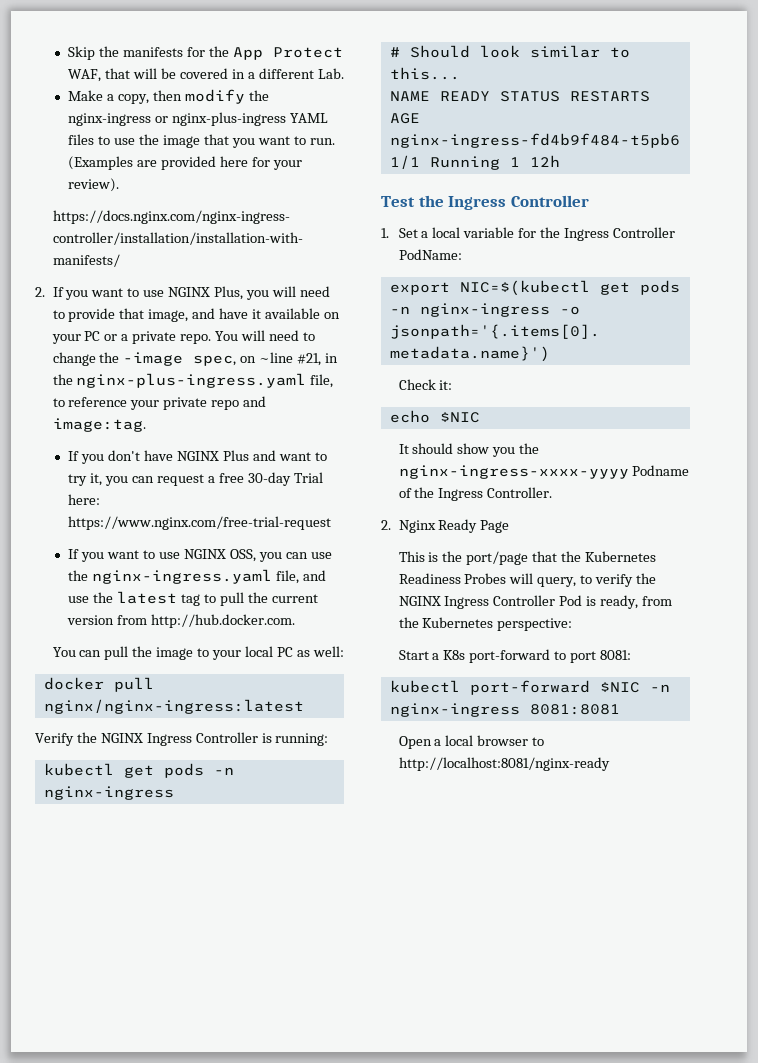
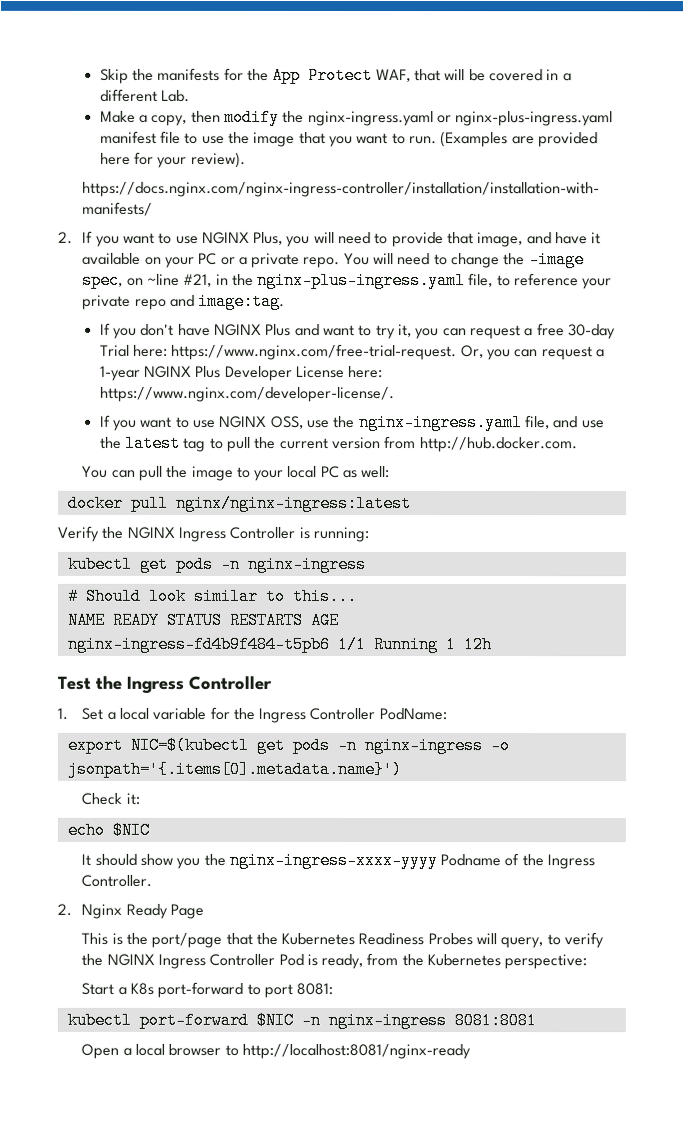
- Make a copy, then modify the nginx-ingress or nginx-plus-ingress YAML files to use the image that you want to run.
+ Make a copy, then modify the nginx-ingress.yaml or nginx-plus-ingress.yaml manifest file to use the image that you want to run.
- If you don't have NGINX Plus and want to try it, you can request a free 30-day Trial here: https://www.nginx.com/free-trial-request
+ If you don't have NGINX Plus and want to try it, you can request a free 30-day Trial here: https://www.nginx.com/free-trial-request. Or, you can request a 1-year NGINX Plus Developer License here: https://www.nginx.com/developer-license/.
- If you want to use NGINX OSS, you can use the nginx-ingress.yaml file, and use the latest tag to pull the current version from http://hub.docker.com.
+ If you want to use NGINX OSS, use the nginx-ingress.yaml file, and use the latest tag to pull the current version from http://hub.docker.com.

